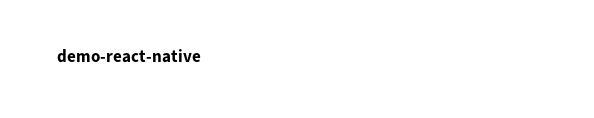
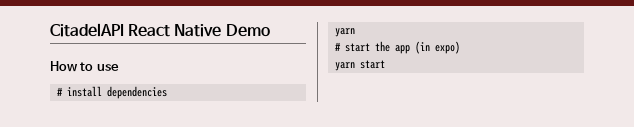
- demo-react-native
+ CitadelAPI React Native Demo
+ How to use
+ # install dependencies
+ yarn
+ # start the app (in expo)
+ yarn start

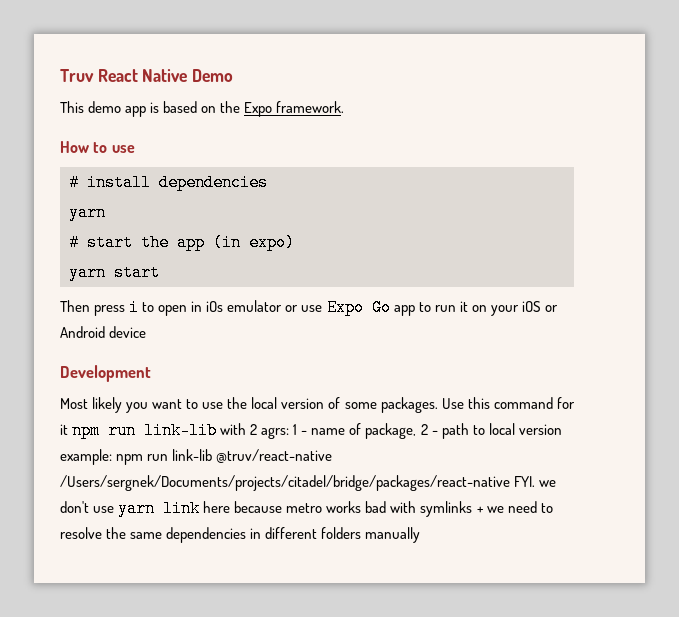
- CitadelAPI React Native Demo
+ Truv React Native Demo
+ This demo app is based on the Expo framework.
+ Then press i to open in iOs emulator or use Expo Go app to run it on your iOS or Android device
+ Development
+ Most likely you want to use the local version of some packages. Use this command for it npm run link-lib with 2 agrs: 1 - name of package, 2 - path to local version example: npm run link-lib @truv/react-native /Users/sergnek/Documents/projects/citadel/bridge/packages/react-native FYI. we don't use yarn link here because metro works bad with symlinks + we need to resolve the same dependencies in different folders manually

